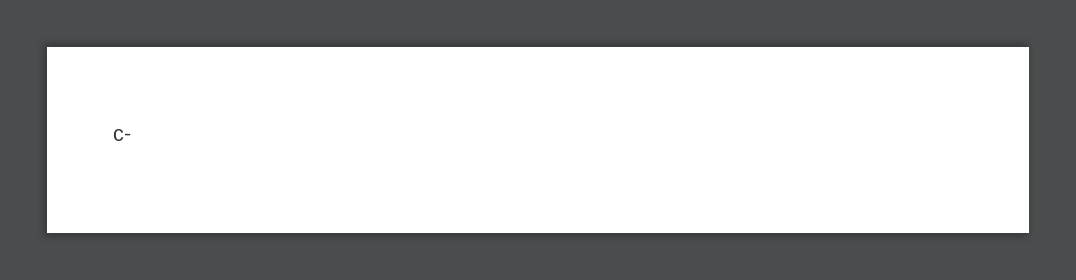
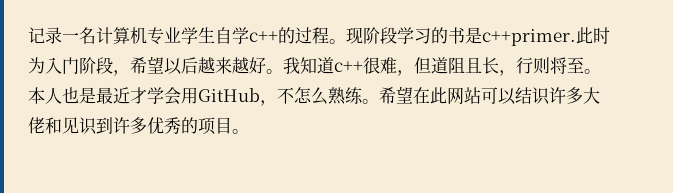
- c-
+ 记录一名计算机专业学生自学c++的过程。现阶段学习的书是c++primer.此时为入门阶段，希望以后越来越好。我知道c++很难，但道阻且长，行则将至。本人也是最近才学会用GitHub，不怎么熟练。希望在此网站可以结识许多大佬和见识到许多优秀的项目。

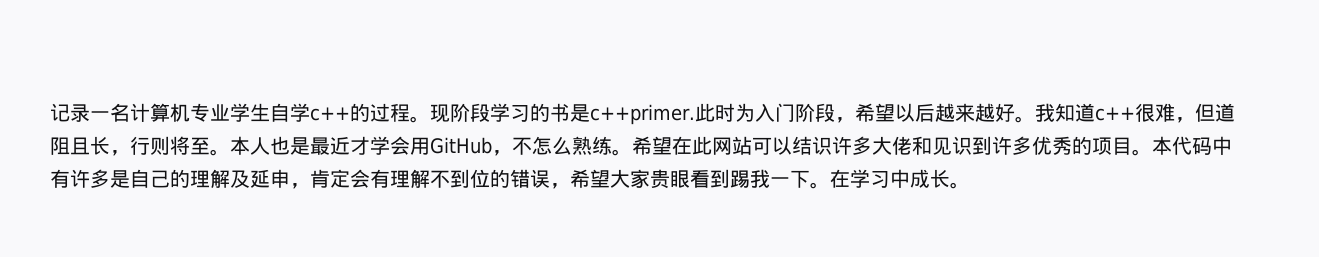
+ 本代码中有许多是自己的理解及延申，肯定会有理解不到位的错误，希望大家贵眼看到踢我一下。在学习中成长。

